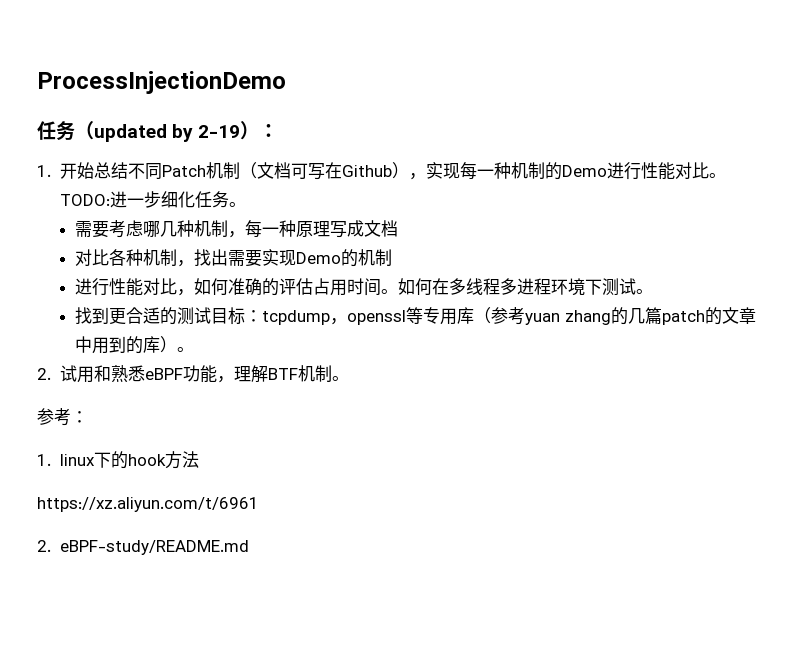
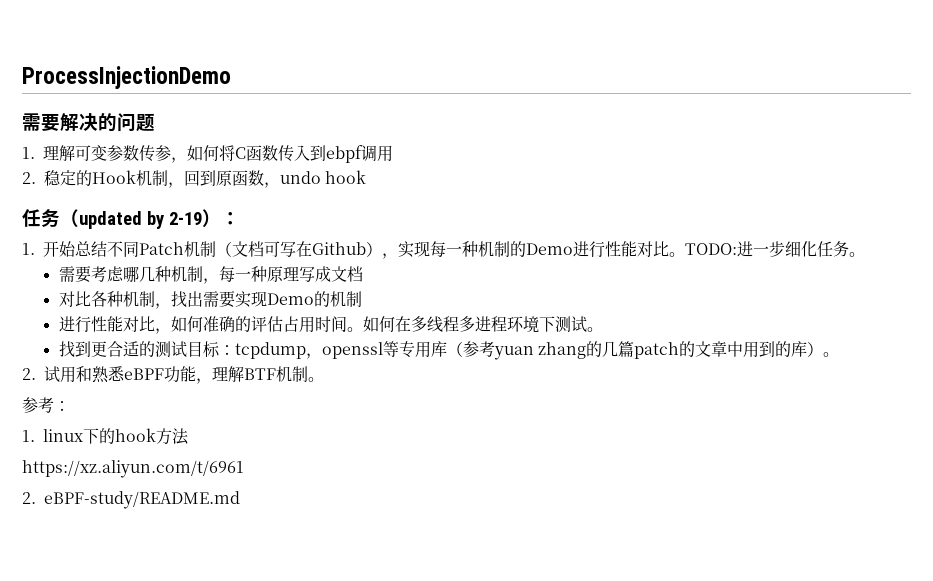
+ 需要解决的问题
+ 1.理解可变参数传参，如何将C函数传入到ebpf调用
+ 2.稳定的Hook机制，回到原函数，undo hook

